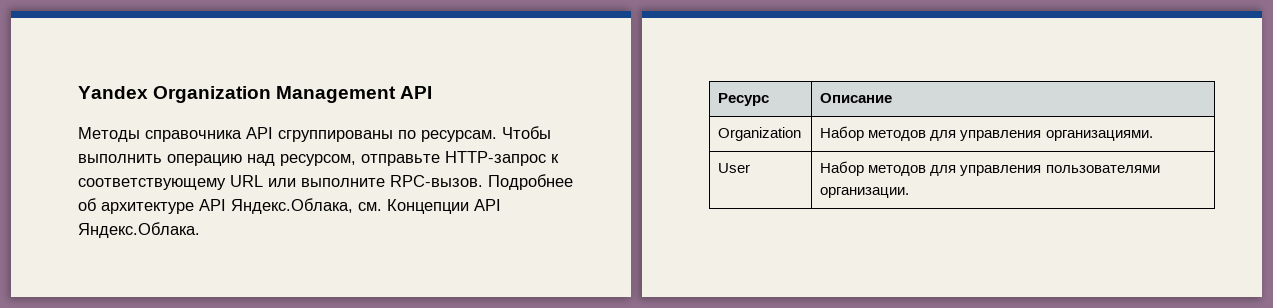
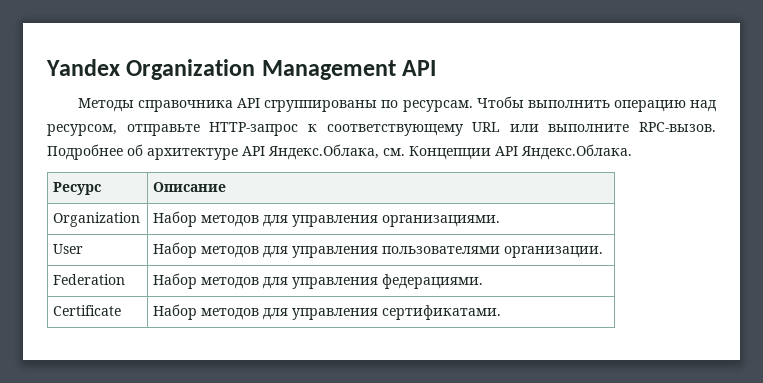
+ Federation | Набор методов для управления федерациями.
+ Certificate | Набор методов для управления сертификатами.

